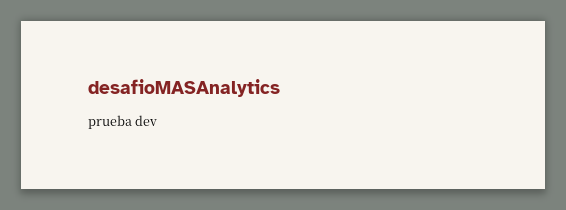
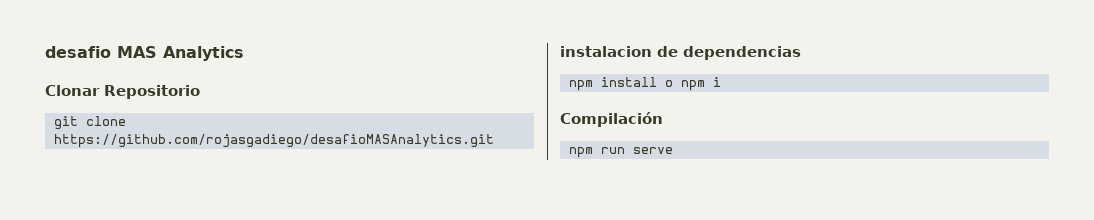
- desafioMASAnalytics
- prueba dev
+ desafio MAS Analytics
+ Clonar Repositorio
+ git clone https://github.com/rojasgadiego/desafioMASAnalytics.git
+ instalacion de dependencias
+ npm install o npm i
+ Compilación
+ npm run serve

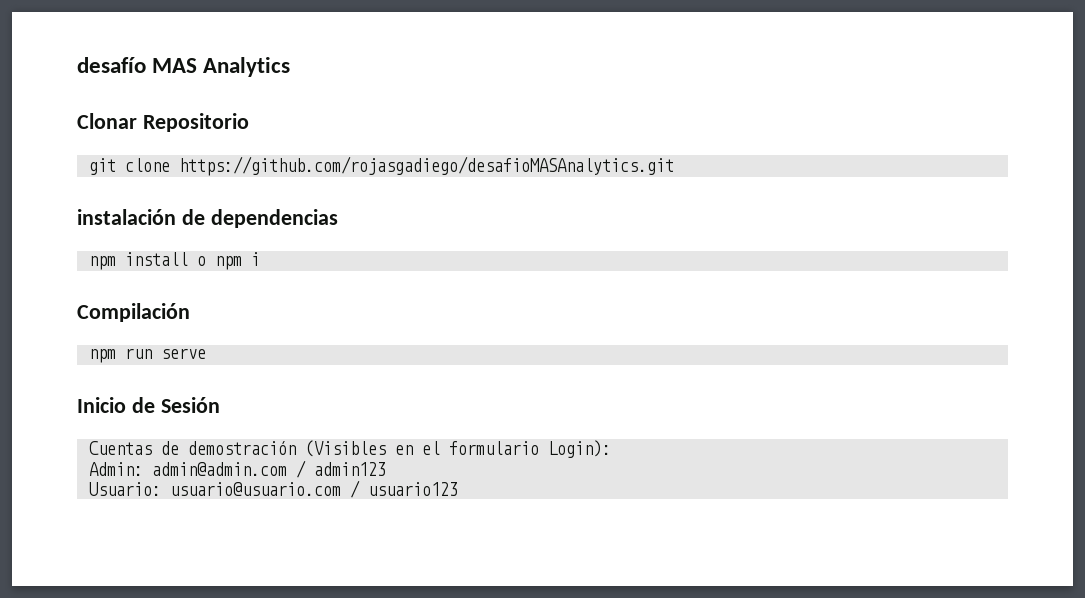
- desafio MAS Analytics
+ desafío MAS Analytics
- instalacion de dependencias
+ instalación de dependencias
+ Inicio de Sesión
+ Cuentas de demostración (Visibles en el formulario Login):
+ Admin: admin@admin.com / admin123
+ Usuario: usuario@usuario.com / usuario123

